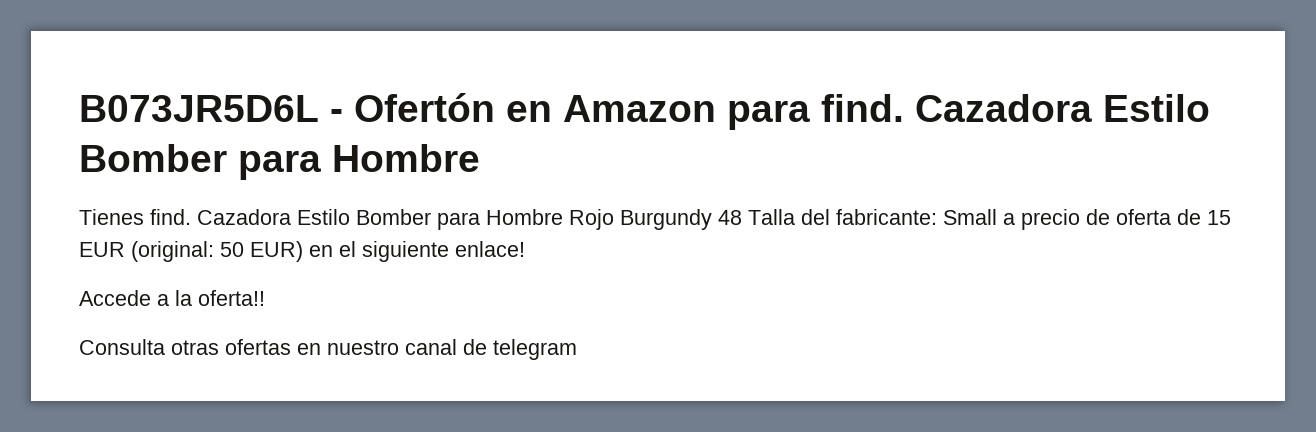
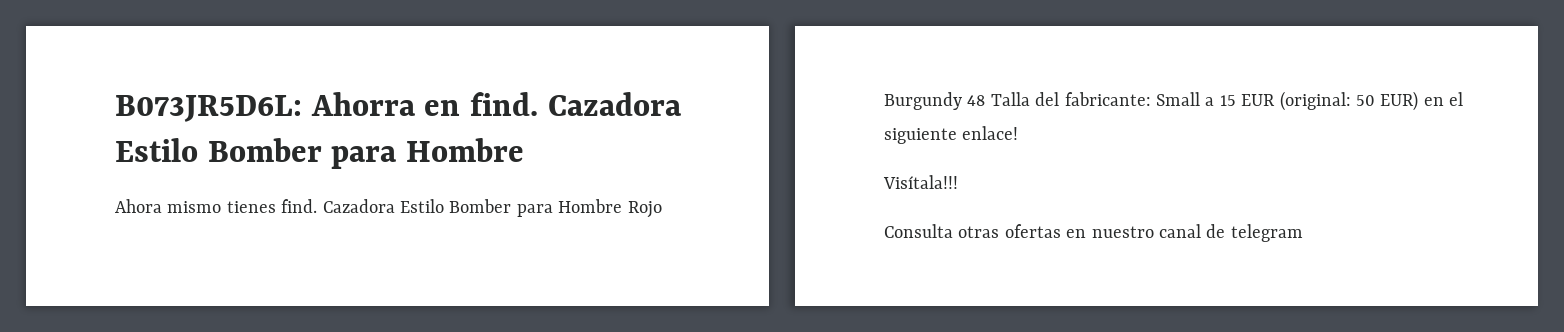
- B073JR5D6L - Ofertón en Amazon para find.
+ B073JR5D6L: Ahorra en find.
- Tienes find.
+ Ahora mismo tienes find.
- Cazadora Estilo Bomber para Hombre Rojo Burgundy 48 Talla del fabricante: Small a precio de oferta de 15 EUR (original: 50 EUR) en el siguiente enlace!
+ Cazadora Estilo Bomber para Hombre Rojo Burgundy 48 Talla del fabricante: Small a 15 EUR (original: 50 EUR) en el siguiente enlace!
- Accede a la oferta!!
+ Visítala!!!

